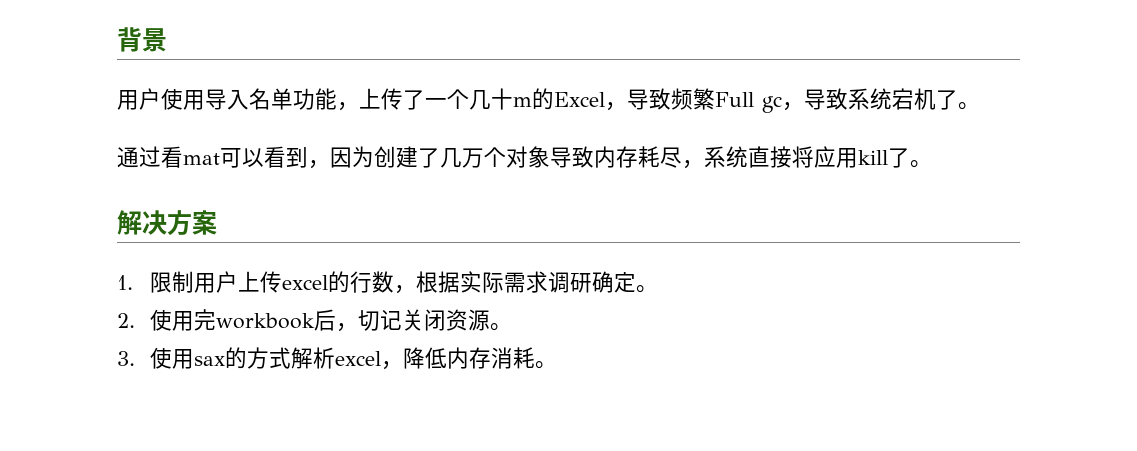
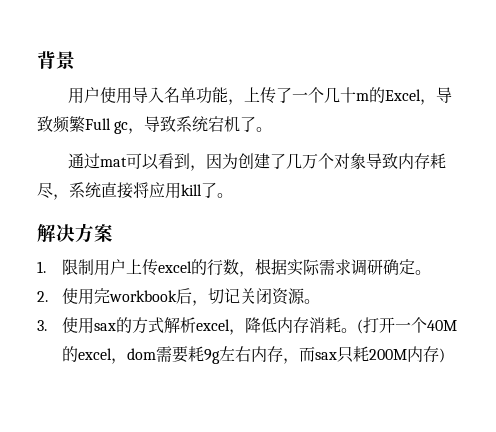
- 通过看mat可以看到，因为创建了几万个对象导致内存耗尽，系统直接将应用kill了。
+ 通过mat可以看到，因为创建了几万个对象导致内存耗尽，系统直接将应用kill了。
+ (打开一个40M的excel，dom需要耗9g左右内存，而sax只耗200M内存)

